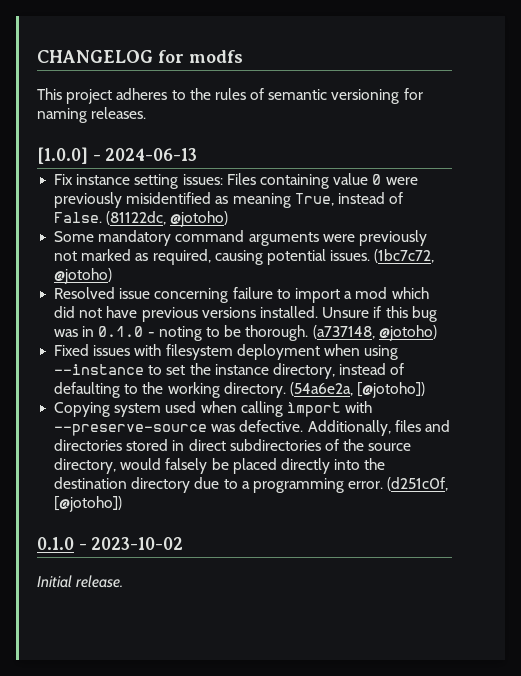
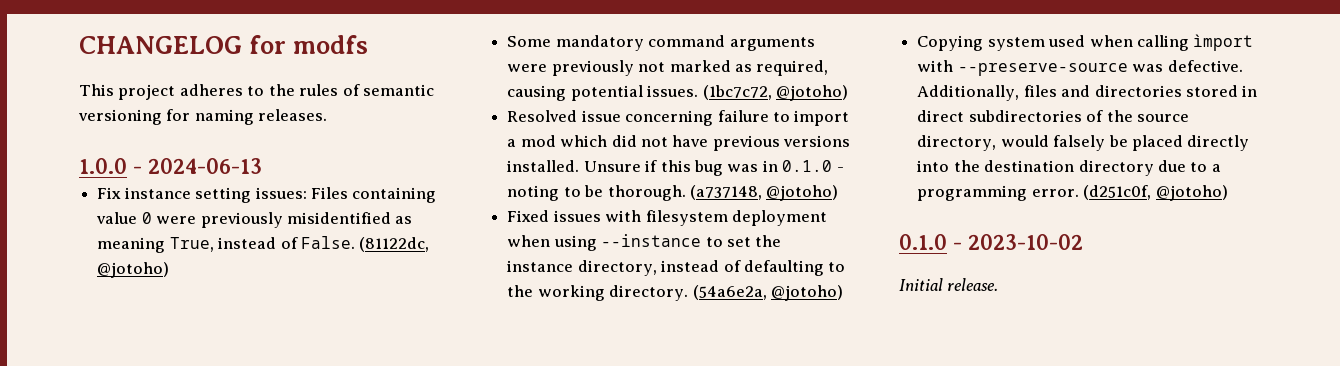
- [1.0.0] - 2024-06-13
+ 1.0.0 - 2024-06-13
- (54a6e2a, [@jotoho])
+ (54a6e2a, @jotoho)
- (d251c0f, [@jotoho])
+ (d251c0f, @jotoho)

